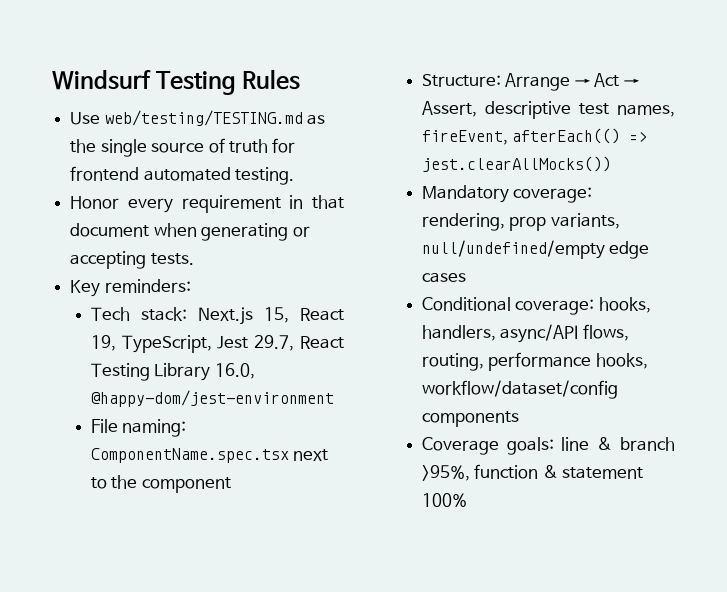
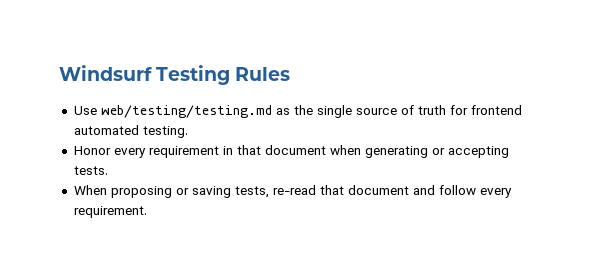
- Use web/testing/TESTING.md as the single source of truth for frontend automated testing.
+ Use web/testing/testing.md as the single source of truth for frontend automated testing.
- Key reminders:
- Tech stack: Next.js 15, React 19, TypeScript, Jest 29.7, React Testing Library 16.0, @happy-dom/jest-environment
- File naming: ComponentName.spec.tsx next to the component
- Structure: Arrange → Act → Assert, descriptive test names, fireEvent, afterEach(() => jest.clearAllMocks())
- Mandatory coverage: rendering, prop variants, null/undefined/empty edge cases
- Conditional coverage: hooks, handlers, async/API flows, routing, performance hooks, workflow/dataset/config components
- Coverage goals: line & branch >95%, function & statement 100%
+ When proposing or saving tests, re-read that document and follow every requirement.

